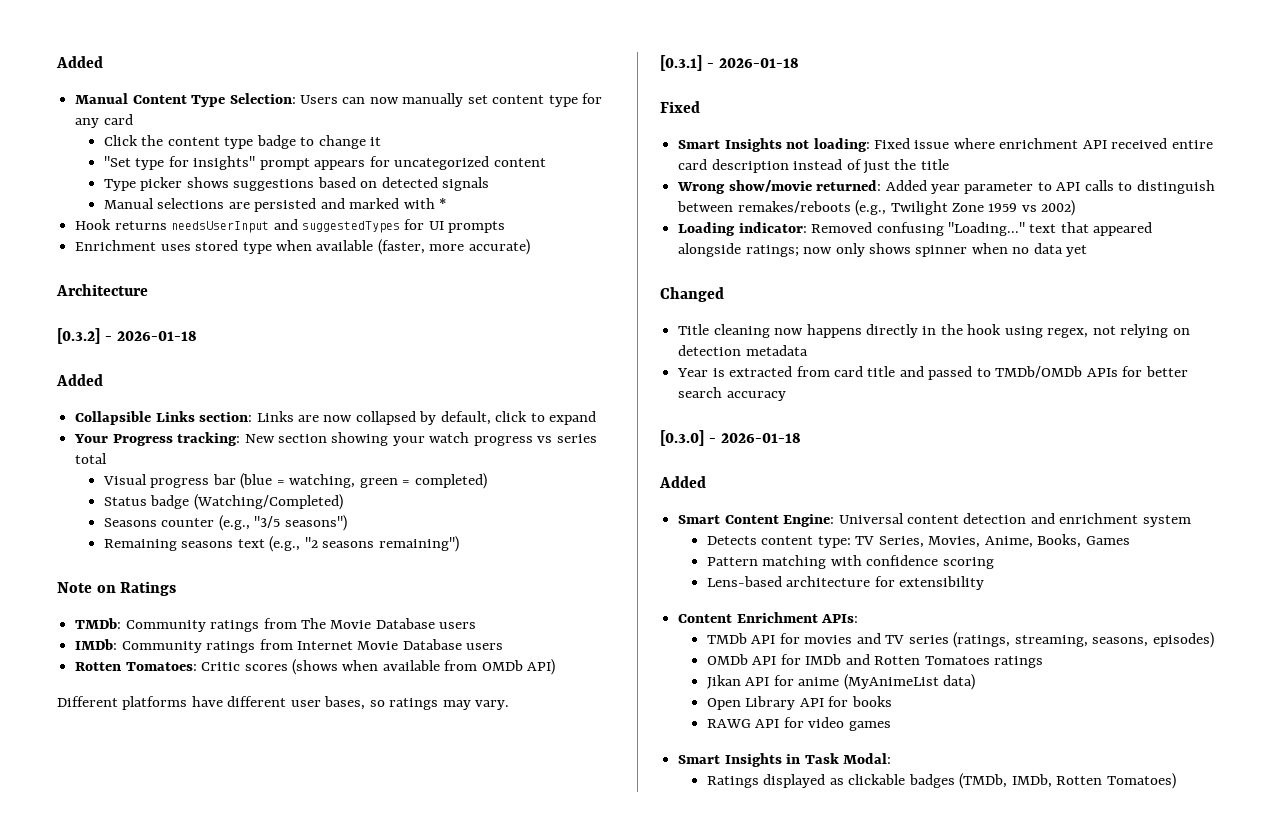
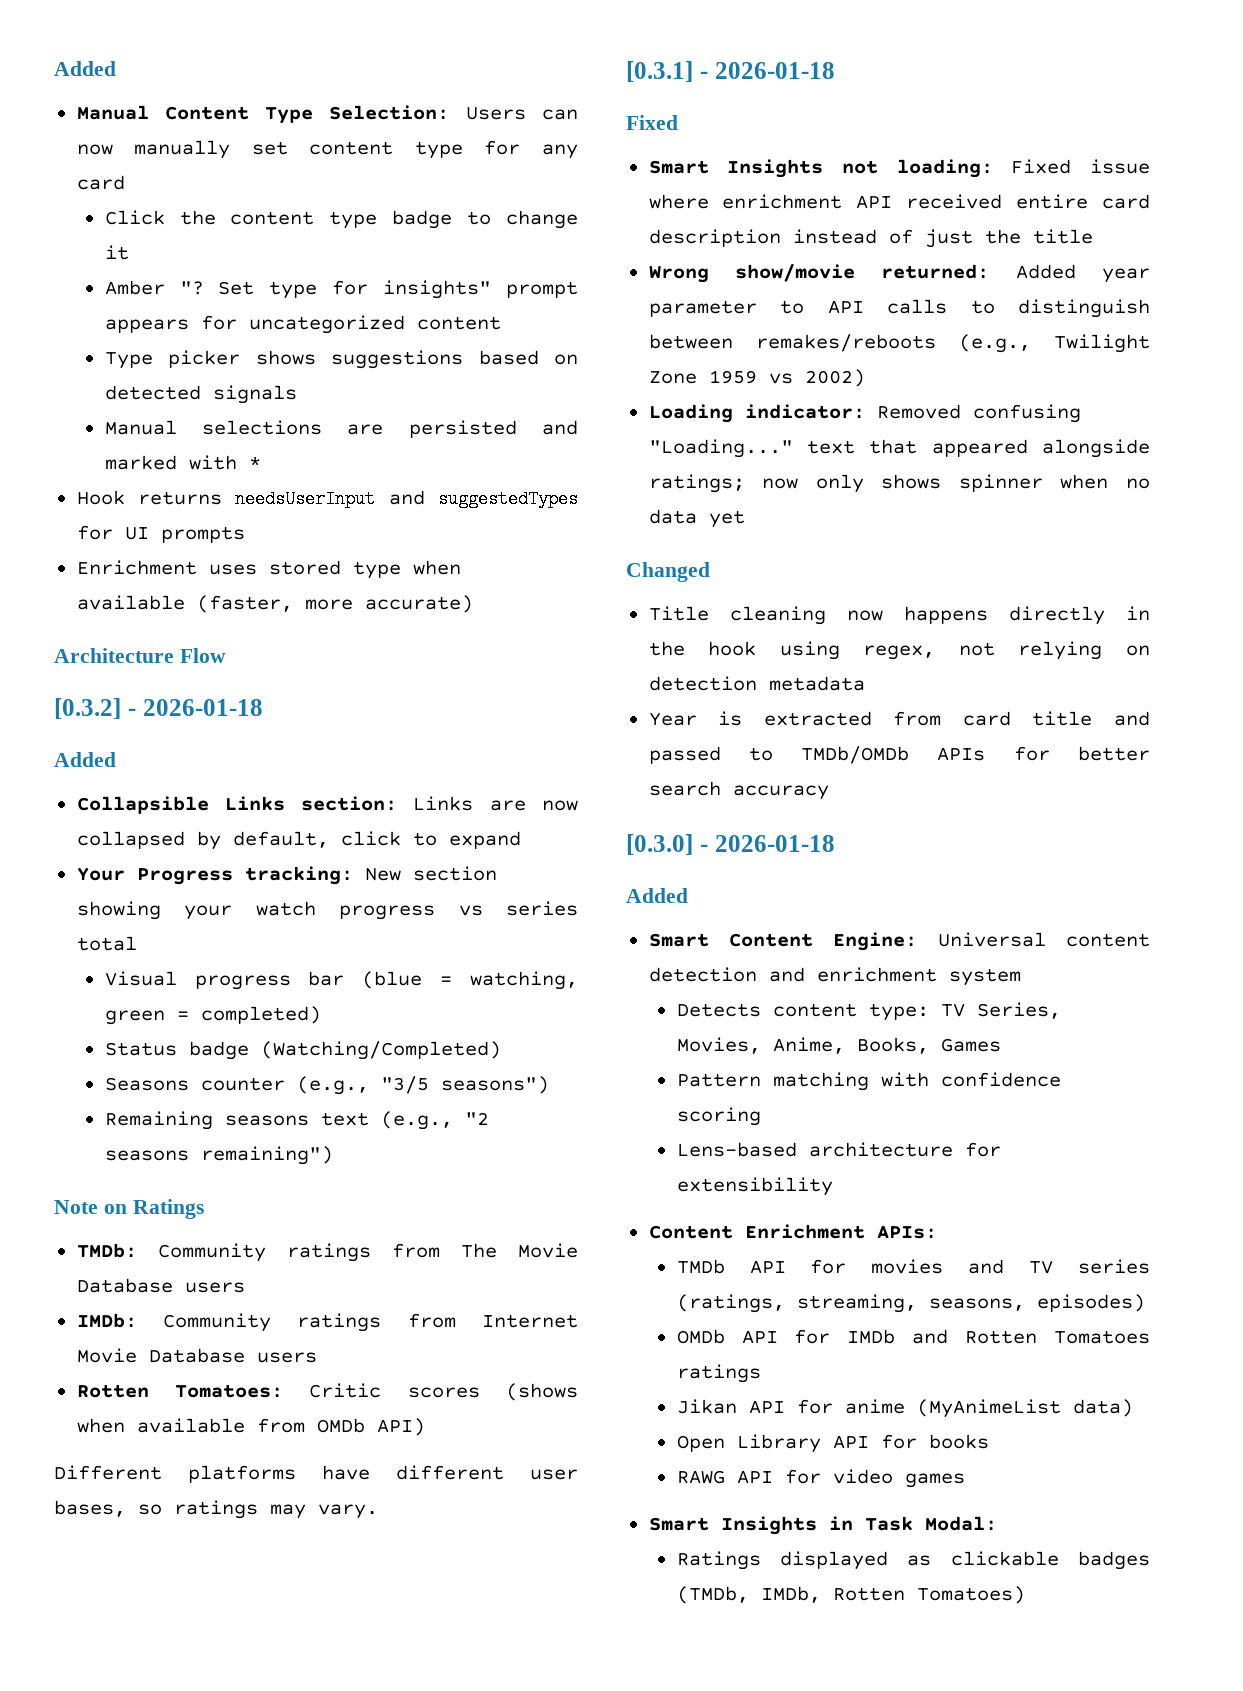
- "Set type for insights" prompt appears for uncategorized content
+ Amber "? Set type for insights" prompt appears for uncategorized content
- Architecture
+ Architecture Flow

